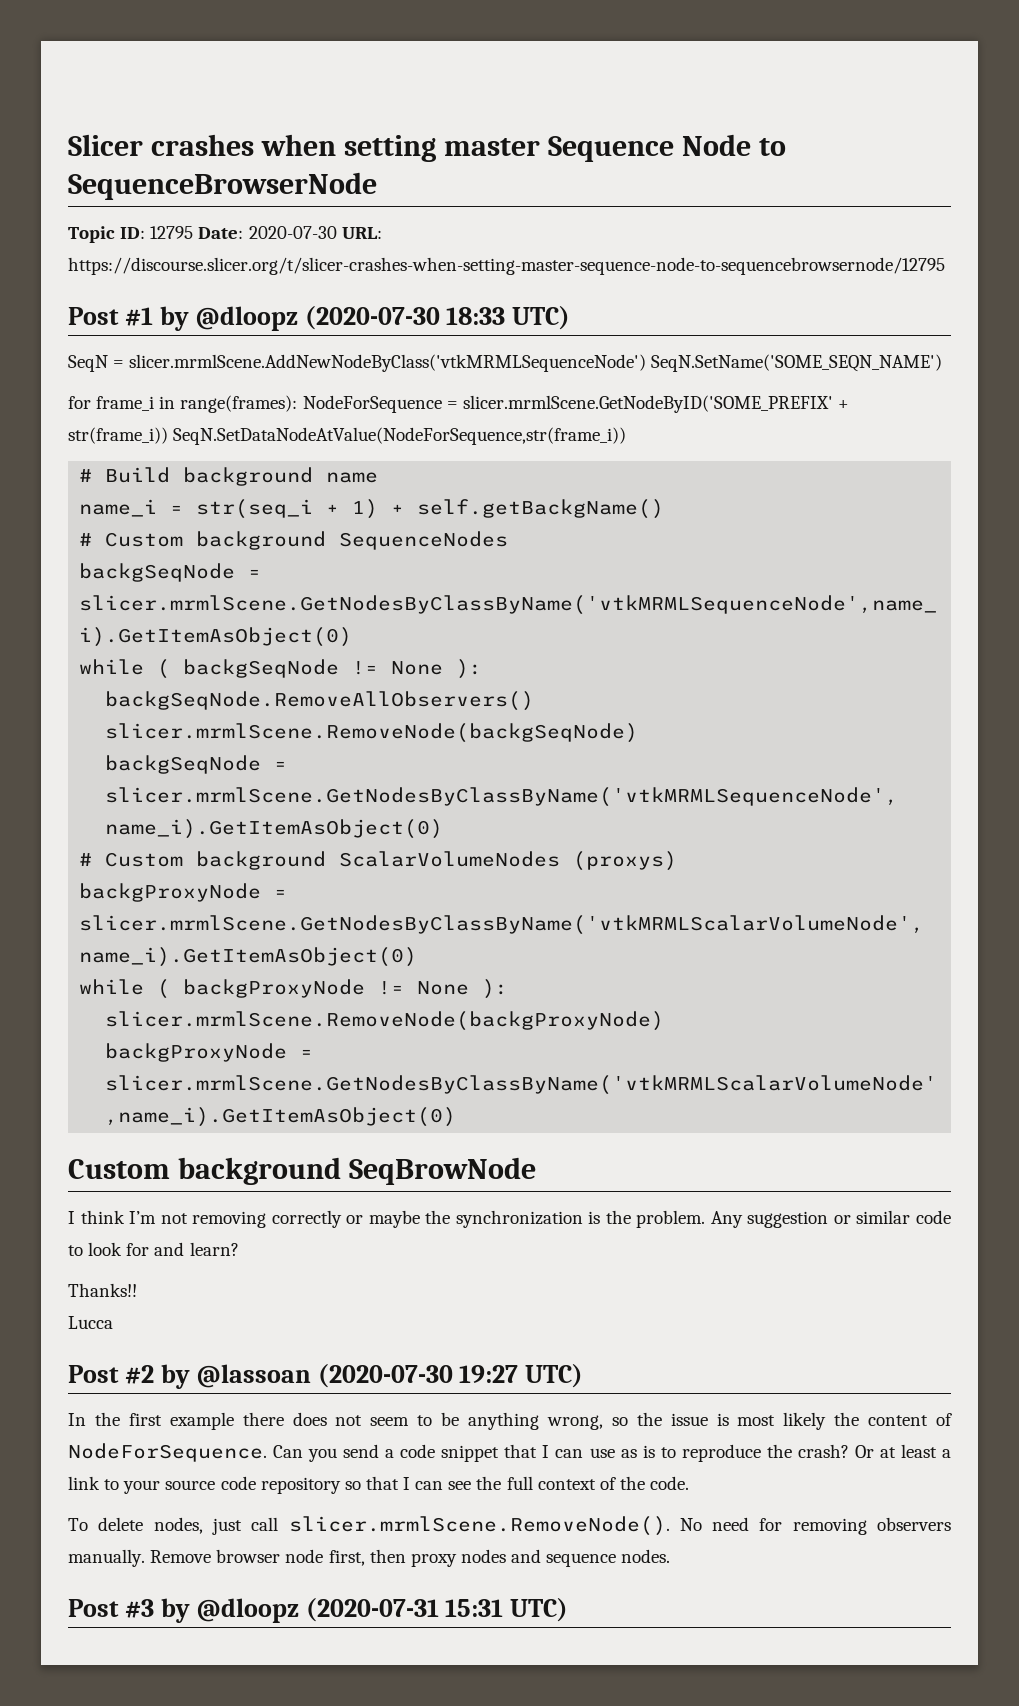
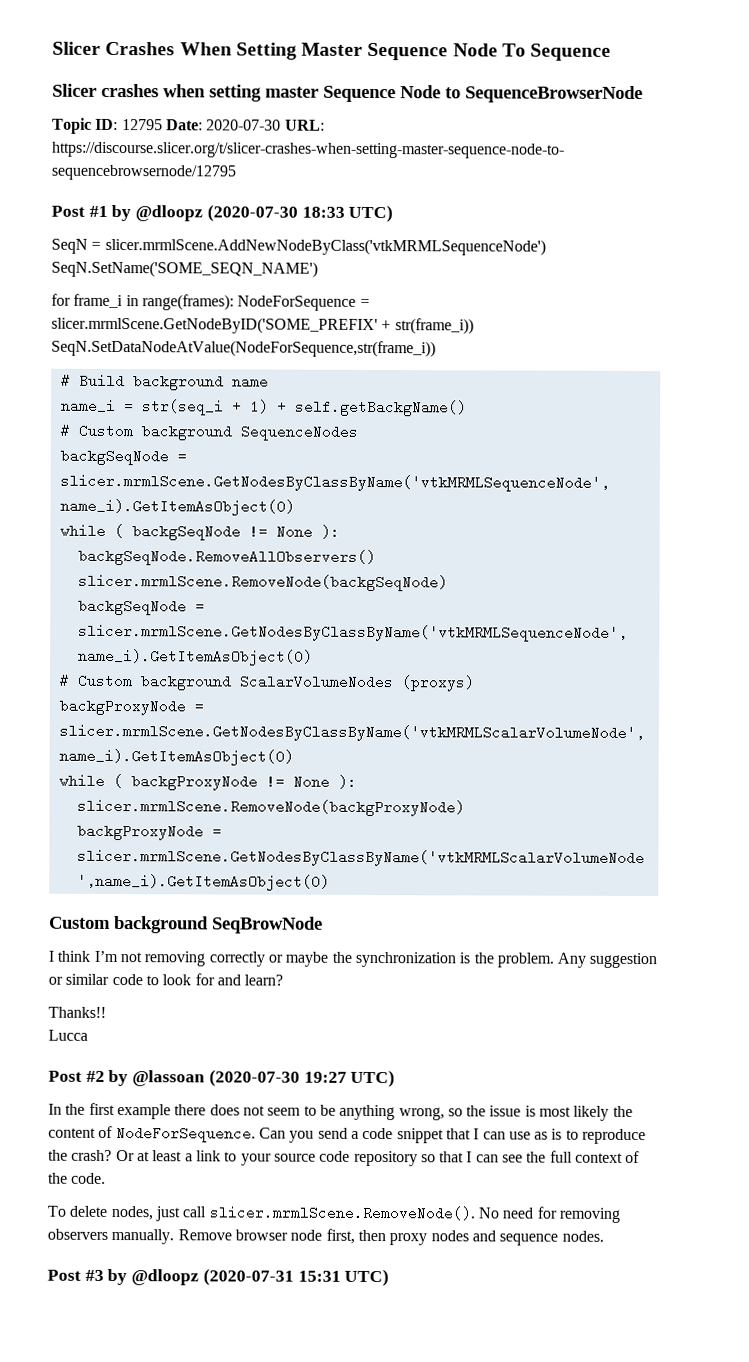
+ Slicer Crashes When Setting Master Sequence Node To Sequence

